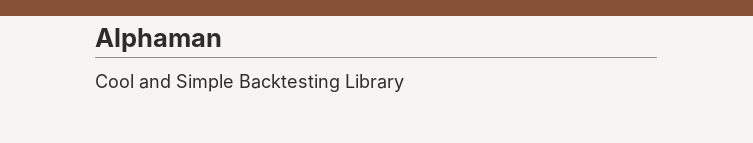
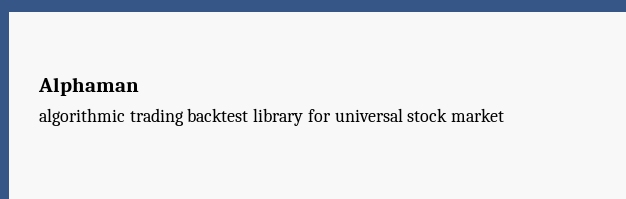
- Cool and Simple Backtesting Library
+ algorithmic trading backtest library for universal stock market

